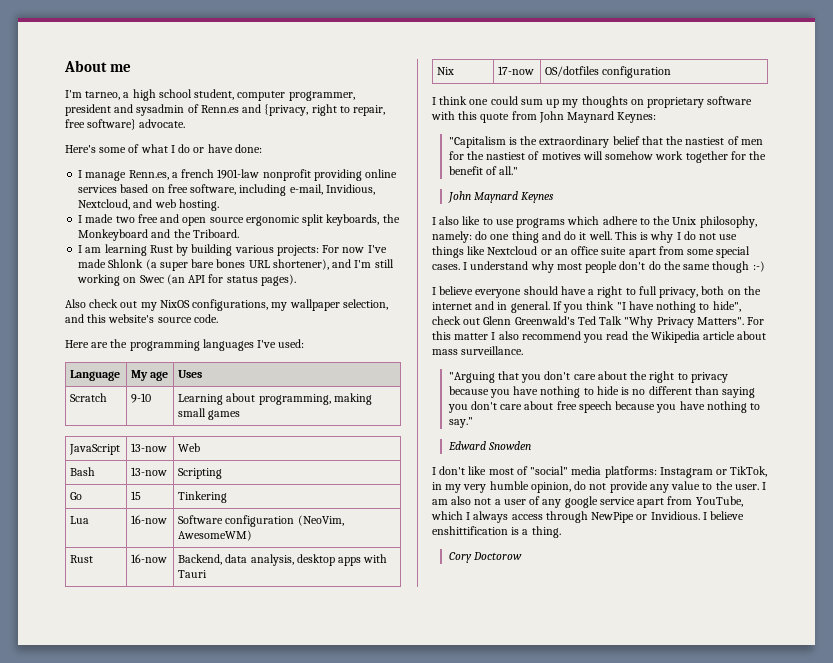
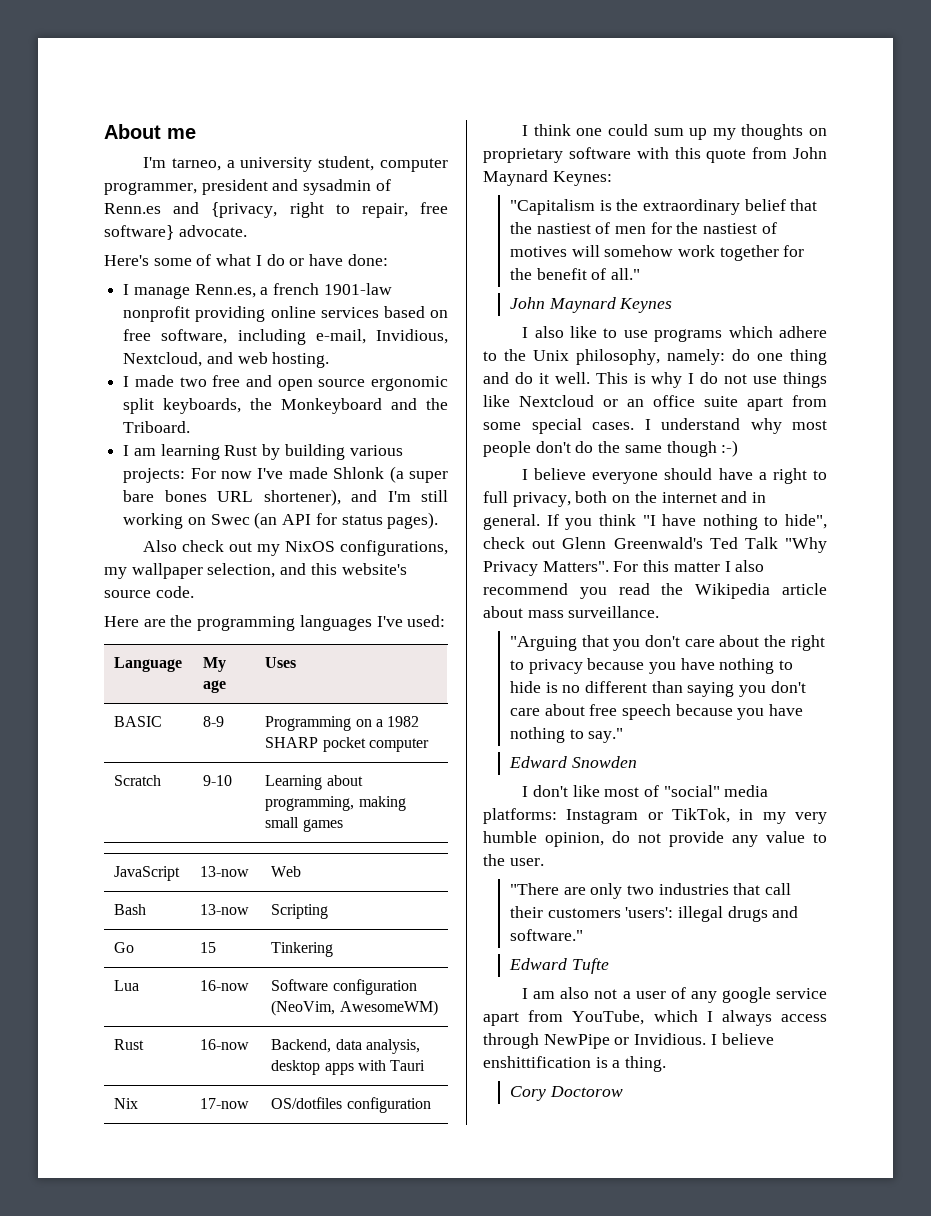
- I'm tarneo, a high school student, computer programmer, president and sysadmin of Renn.es and {privacy, right to repair, free software} advocate.
+ I'm tarneo, a university student, computer programmer, president and sysadmin of Renn.es and {privacy, right to repair, free software} advocate.
+ BASIC | 8-9 | Programming on a 1982 SHARP pocket computer
- I don't like most of "social" media platforms: Instagram or TikTok, in my very humble opinion, do not provide any value to the user. I am also not a user of any google service apart from YouTube, which I always access through NewPipe or Invidious.
+ I don't like most of "social" media platforms: Instagram or TikTok, in my very humble opinion, do not provide any value to the user.
+ "There are only two industries that call their customers 'users': illegal drugs and software."
+ Edward Tufte
+ I am also not a user of any google service apart from YouTube, which I always access through NewPipe or Invidious.

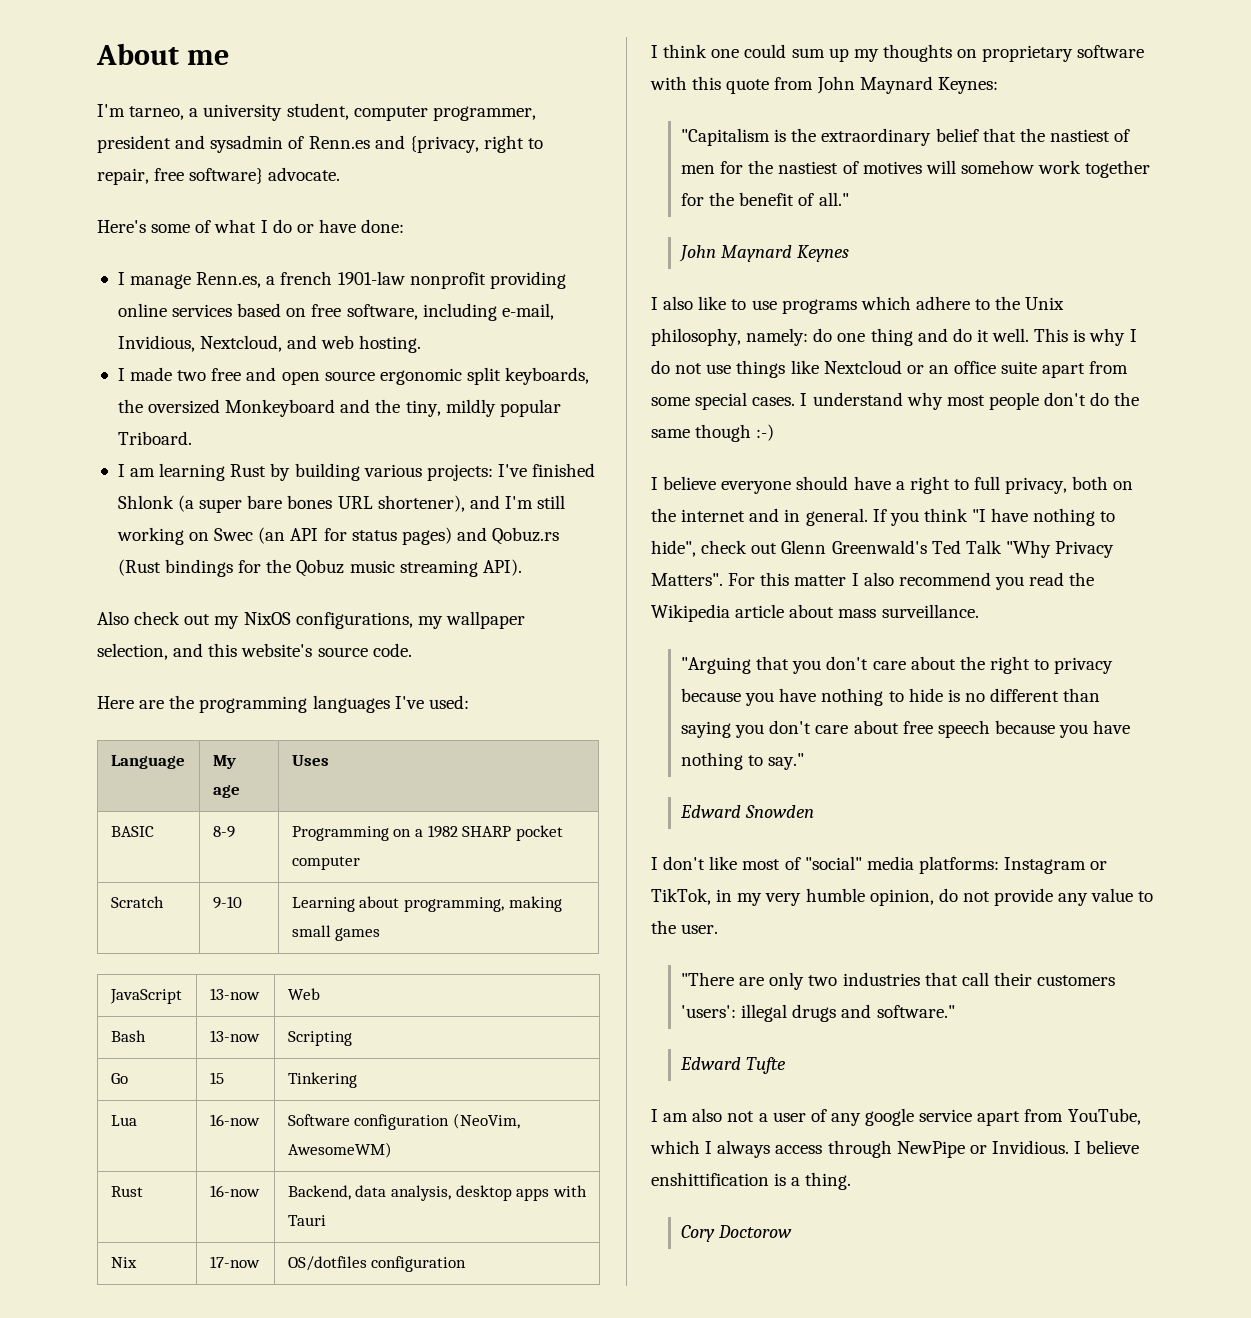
- I made two free and open source ergonomic split keyboards, the Monkeyboard and the Triboard.
+ I made two free and open source ergonomic split keyboards, the oversized Monkeyboard and the tiny, mildly popular Triboard.
- I am learning Rust by building various projects: For now I've made Shlonk (a super bare bones URL shortener), and I'm still working on Swec (an API for status pages).
+ I am learning Rust by building various projects: I've finished Shlonk (a super bare bones URL shortener), and I'm still working on Swec (an API for status pages) and Qobuz.rs (Rust bindings for the Qobuz music streaming API).

